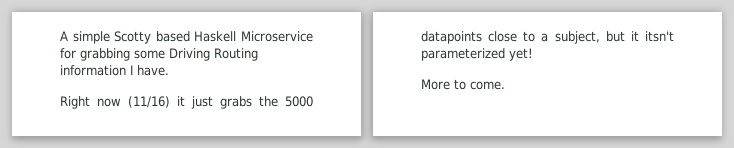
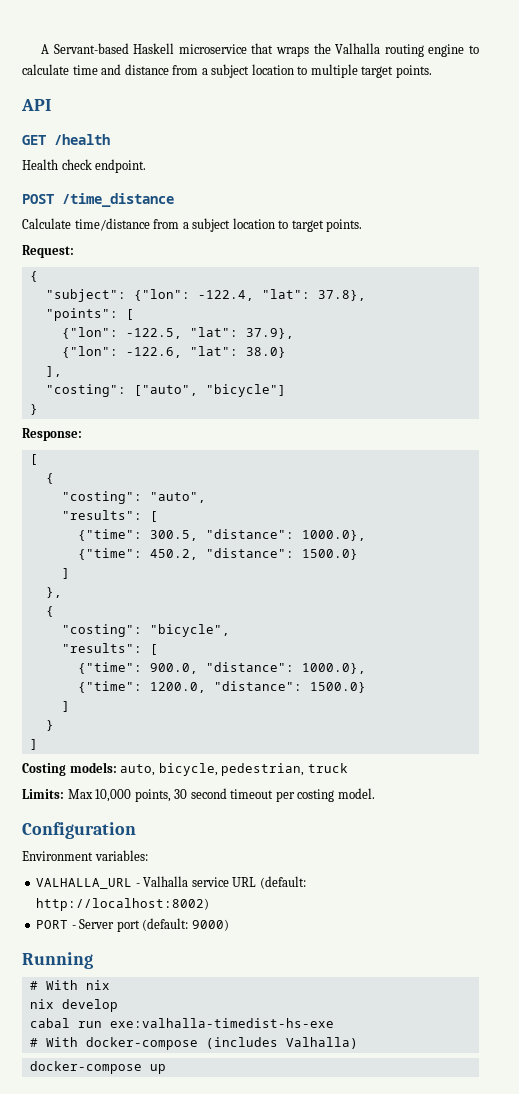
- A simple Scotty based Haskell Microservice for grabbing some Driving Routing information I have.
- Right now (11/16) it just grabs the 5000 datapoints close to a subject, but it itsn't parameterized yet!
- More to come.
+ A Servant-based Haskell microservice that wraps the Valhalla routing engine to calculate time and distance from a subject location to multiple target points.
+ API
+ GET /health
+ Health check endpoint.
+ POST /time_distance
+ Calculate time/distance from a subject location to target points.
+ Request:
+ {
+ "subject": {"lon": -122.4, "lat": 37.8},
+ "points": [
+ {"lon": -122.5, "lat": 37.9},
+ {"lon": -122.6, "lat": 38.0}
+ ],
+ "costing": ["auto", "bicycle"]
+ }
+ Response:
+ [
+ {
+ "costing": "auto",
+ "results": [
+ {"time": 300.5, "distance": 1000.0},
+ {"time": 450.2, "distance": 1500.0}
+ ]
+ },
+ {
+ "costing": "bicycle",
+ "results": [
+ {"time": 900.0, "distance": 1000.0},
+ {"time": 1200.0, "distance": 1500.0}
+ ]
+ }
+ ]
+ Costing models: auto, bicycle, pedestrian, truck
+ Limits: Max 10,000 points, 30 second timeout per costing model.
+ Configuration
+ Environment variables:
+ VALHALLA_URL - Valhalla service URL (default: http://localhost:8002)
+ PORT - Server port (default: 9000)
+ Running
+ # With nix
+ nix develop
+ cabal run exe:valhalla-timedist-hs-exe
+ # With docker-compose (includes Valhalla)
+ docker-compose up

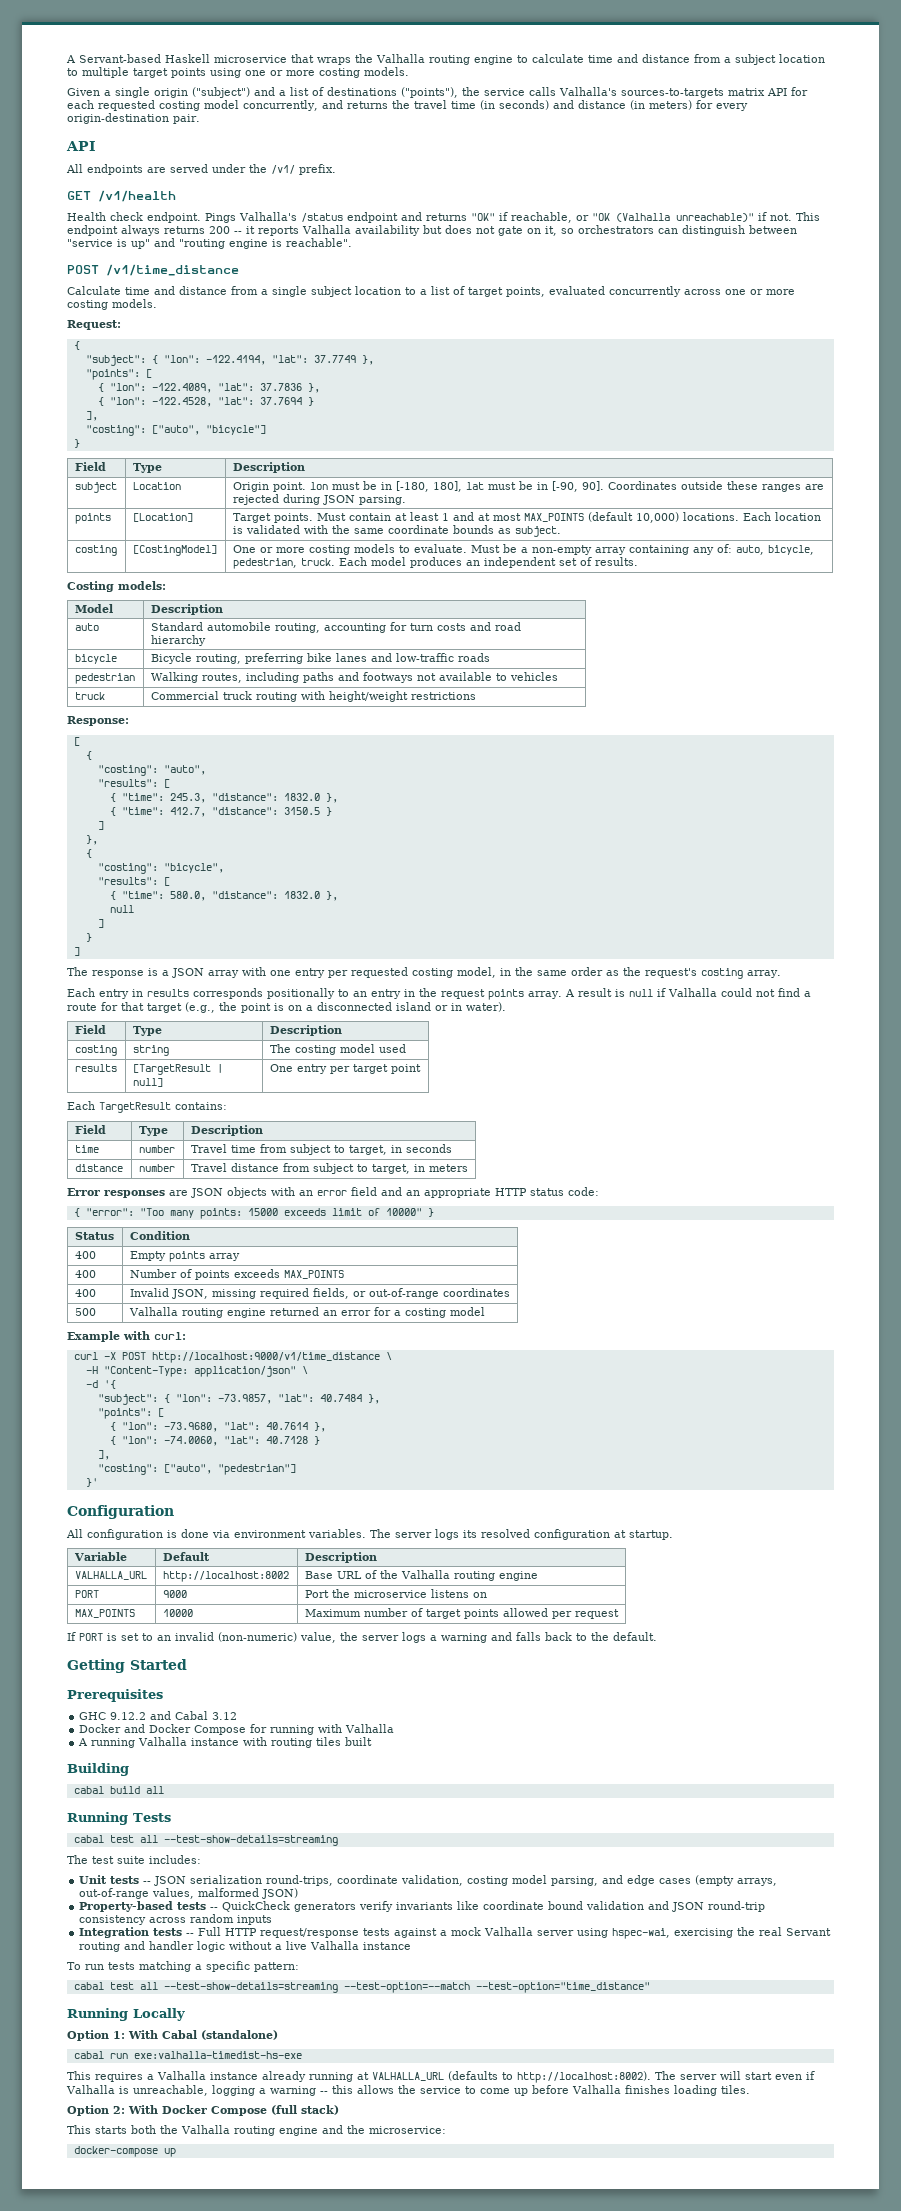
- A Servant-based Haskell microservice that wraps the Valhalla routing engine to calculate time and distance from a subject location to multiple target points.
+ A Servant-based Haskell microservice that wraps the Valhalla routing engine to calculate time and distance from a subject location to multiple target points using one or more costing models.
+ Given a single origin ("subject") and a list of destinations ("points"), the service calls Valhalla's sources-to-targets matrix API for each requested costing model concurrently, and returns the travel time (in seconds) and distance (in meters) for every origin-destination pair.
  API
+ All endpoints are served under the /v1/ prefix.
- GET /health
+ GET /v1/health
- Health check endpoint.
- POST /time_distance
+ Health check endpoint. Pings Valhalla's /status endpoint and returns "OK" if reachable, or "OK (Valhalla unreachable)" if not. This endpoint always returns 200 -- it reports Valhalla availability but does not gate on it, so orchestrators can distinguish between "service is up" and "routing engine is reachable".
+ POST /v1/time_distance
- Calculate time/distance from a subject location to target points.
+ Calculate time and distance from a single subject location to a list of target points, evaluated concurrently across one or more costing models.
  Request:
  {
- "subject": {"lon": -122.4, "lat": 37.8},
+ "subject": { "lon": -122.4194, "lat": 37.7749 },
  "points": [
- {"lon": -122.5, "lat": 37.9},
- {"lon": -122.6, "lat": 38.0}
+ { "lon": -122.4089, "lat": 37.7836 },
+ { "lon": -122.4528, "lat": 37.7694 }
  "costing": ["auto", "bicycle"]
  }
+ Field | Type | Description
+ subject | Location | Origin point. lon must be in [-180, 180], lat must be in [-90, 90]. Coordinates outside these ranges are rejected during JSON parsing.
+ points | [Location] | Target points. Must contain at least 1 and at most MAX_POINTS (default 10,000) locations. Each location is validated with the same coordinate bounds as subject.
+ costing | [CostingModel] | One or more costing models to evaluate. Must be a non-empty array containing any of: auto, bicycle, pedestrian, truck. Each model produces an independent set of results.
+ Costing models:
+ Model | Description
+ auto | Standard automobile routing, accounting for turn costs and road hierarchy
+ bicycle | Bicycle routing, preferring bike lanes and low-traffic roads
+ pedestrian | Walking routes, including paths and footways not available to vehicles
+ truck | Commercial truck routing with height/weight restrictions
- {"time": 300.5, "distance": 1000.0},
- {"time": 450.2, "distance": 1500.0}
+ { "time": 245.3, "distance": 1832.0 },
+ { "time": 412.7, "distance": 3150.5 }
- {"time": 900.0, "distance": 1000.0},
- {"time": 1200.0, "distance": 1500.0}
+ { "time": 580.0, "distance": 1832.0 },
+ null
  ]
  }
  ]
- Costing models: auto, bicycle, pedestrian, truck
- Limits: Max 10,000 points, 30 second timeout per costing model.
+ The response is a JSON array with one entry per requested costing model, in the same order as the request's costing array.
+ Each entry in results corresponds positionally to an entry in the request points array. A result is null if Valhalla could not find a route for that target (e.g., the point is on a disconnected island or in water).
+ Field | Type | Description
+ costing | string | The costing model used
+ results | [TargetResult | null] | One entry per target point
+ Each TargetResult contains:
+ Field | Type | Description
+ time | number | Travel time from subject to target, in seconds
+ distance | number | Travel distance from subject to target, in meters
+ Error responses are JSON objects with an error field and an appropriate HTTP status code:
+ { "error": "Too many points: 15000 exceeds limit of 10000" }
+ Status | Condition
+ 400 | Empty points array
+ 400 | Number of points exceeds MAX_POINTS
+ 400 | Invalid JSON, missing required fields, or out-of-range coordinates
+ 500 | Valhalla routing engine returned an error for a costing model
+ Example with curl:
+ curl -X POST http://localhost:9000/v1/time_distance \
+ -H "Content-Type: application/json" \
+ -d '{
+ "subject": { "lon": -73.9857, "lat": 40.7484 },
+ "points": [
+ { "lon": -73.9680, "lat": 40.7614 },
+ { "lon": -74.0060, "lat": 40.7128 }
+ ],
+ "costing": ["auto", "pedestrian"]
+ }'
  Configuration
- Environment variables:
- VALHALLA_URL - Valhalla service URL (default: http://localhost:8002)
- PORT - Server port (default: 9000)
- Running
- # With nix
- nix develop
+ All configuration is done via environment variables. The server logs its resolved configuration at startup.
+ Variable | Default | Description
+ VALHALLA_URL | http://localhost:8002 | Base URL of the Valhalla routing engine
+ PORT | 9000 | Port the microservice listens on
+ MAX_POINTS | 10000 | Maximum number of target points allowed per request
+ If PORT is set to an invalid (non-numeric) value, the server logs a warning and falls back to the default.
+ Getting Started
+ Prerequisites
+ GHC 9.12.2 and Cabal 3.12
+ Docker and Docker Compose for running with Valhalla
+ A running Valhalla instance with routing tiles built
+ Building
+ cabal build all
+ Running Tests
+ cabal test all --test-show-details=streaming
+ The test suite includes:
+ Unit tests -- JSON serialization round-trips, coordinate validation, costing model parsing, and edge cases (empty arrays, out-of-range values, malformed JSON)
+ Property-based tests -- QuickCheck generators verify invariants like coordinate bound validation and JSON round-trip consistency across random inputs
+ Integration tests -- Full HTTP request/response tests against a mock Valhalla server using hspec-wai, exercising the real Servant routing and handler logic without a live Valhalla instance
+ To run tests matching a specific pattern:
+ cabal test all --test-show-details=streaming --test-option=--match --test-option="time_distance"
+ Running Locally
+ Option 1: With Cabal (standalone)
  cabal run exe:valhalla-timedist-hs-exe
- # With docker-compose (includes Valhalla)
+ This requires a Valhalla instance already running at VALHALLA_URL (defaults to http://localhost:8002). The server will start even if Valhalla is unreachable, logging a warning -- this allows the service to come up before Valhalla finishes loading tiles.
+ Option 2: With Docker Compose (full stack)
+ This starts both the Valhalla routing engine and the microservice:

